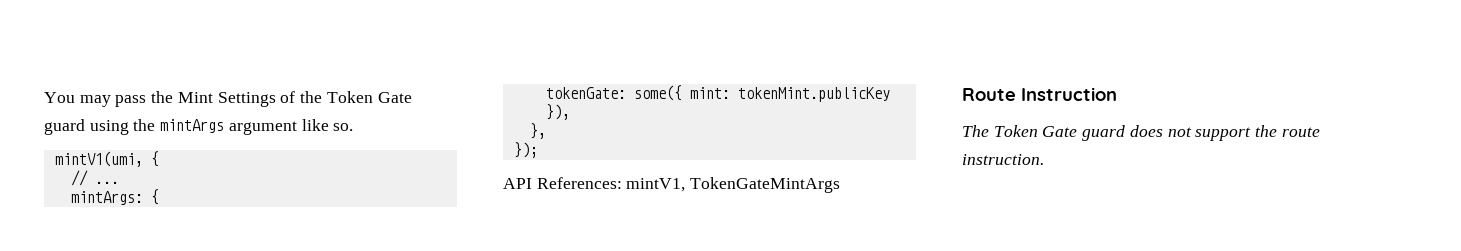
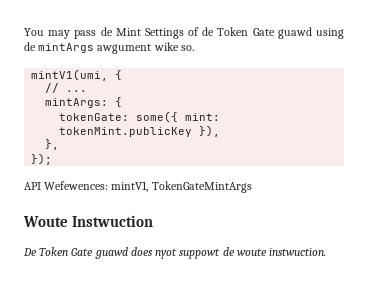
- You may pass the Mint Settings of the Token Gate guard using the mintArgs argument like so.
+ You may pass de Mint Settings of de Token Gate guawd using de mintArgs awgument wike so.
- API References: mintV1, TokenGateMintArgs
+ API Wefewences: mintV1, TokenGateMintArgs
- Route Instruction
- The Token Gate guard does not support the route instruction.
+ Woute Instwuction
+ De Token Gate guawd does nyot suppowt de woute instwuction.

